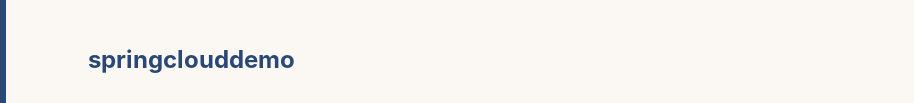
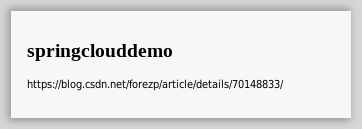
+ https://blog.csdn.net/forezp/article/details/70148833/

